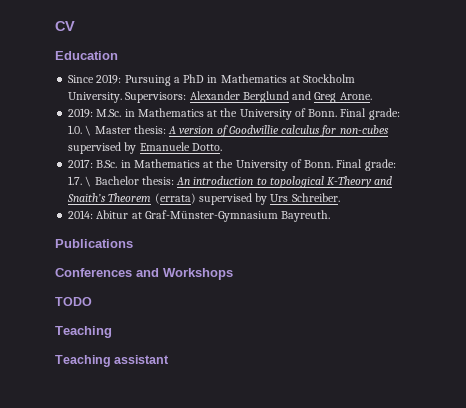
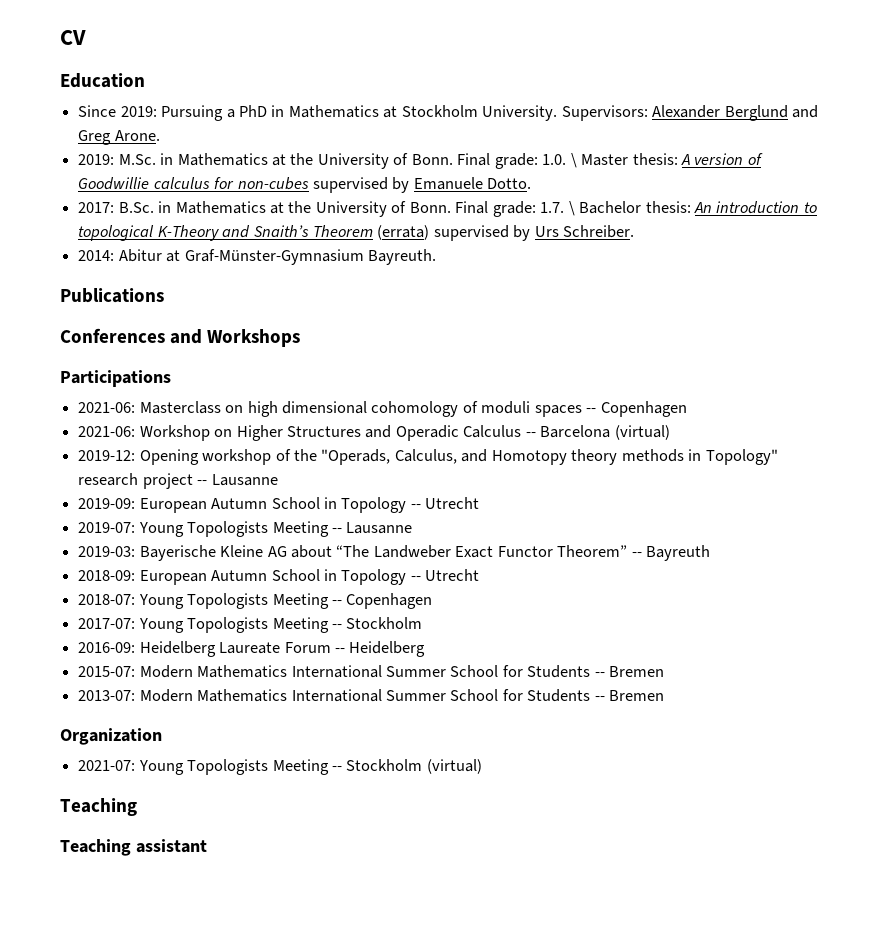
- TODO
+ Participations
+ 2021-06: Masterclass on high dimensional cohomology of moduli spaces -- Copenhagen
+ 2021-06: Workshop on Higher Structures and Operadic Calculus -- Barcelona (virtual)
+ 2019-12: Opening workshop of the "Operads, Calculus, and Homotopy theory methods in Topology" research project -- Lausanne
+ 2019-09: European Autumn School in Topology -- Utrecht
+ 2019-07: Young Topologists Meeting -- Lausanne
+ 2019-03: Bayerische Kleine AG about “The Landweber Exact Functor Theorem” -- Bayreuth
+ 2018-09: European Autumn School in Topology -- Utrecht
+ 2018-07: Young Topologists Meeting -- Copenhagen
+ 2017-07: Young Topologists Meeting -- Stockholm
+ 2016-09: Heidelberg Laureate Forum -- Heidelberg
+ 2015-07: Modern Mathematics International Summer School for Students -- Bremen
+ 2013-07: Modern Mathematics International Summer School for Students -- Bremen
+ Organization
+ 2021-07: Young Topologists Meeting -- Stockholm (virtual)

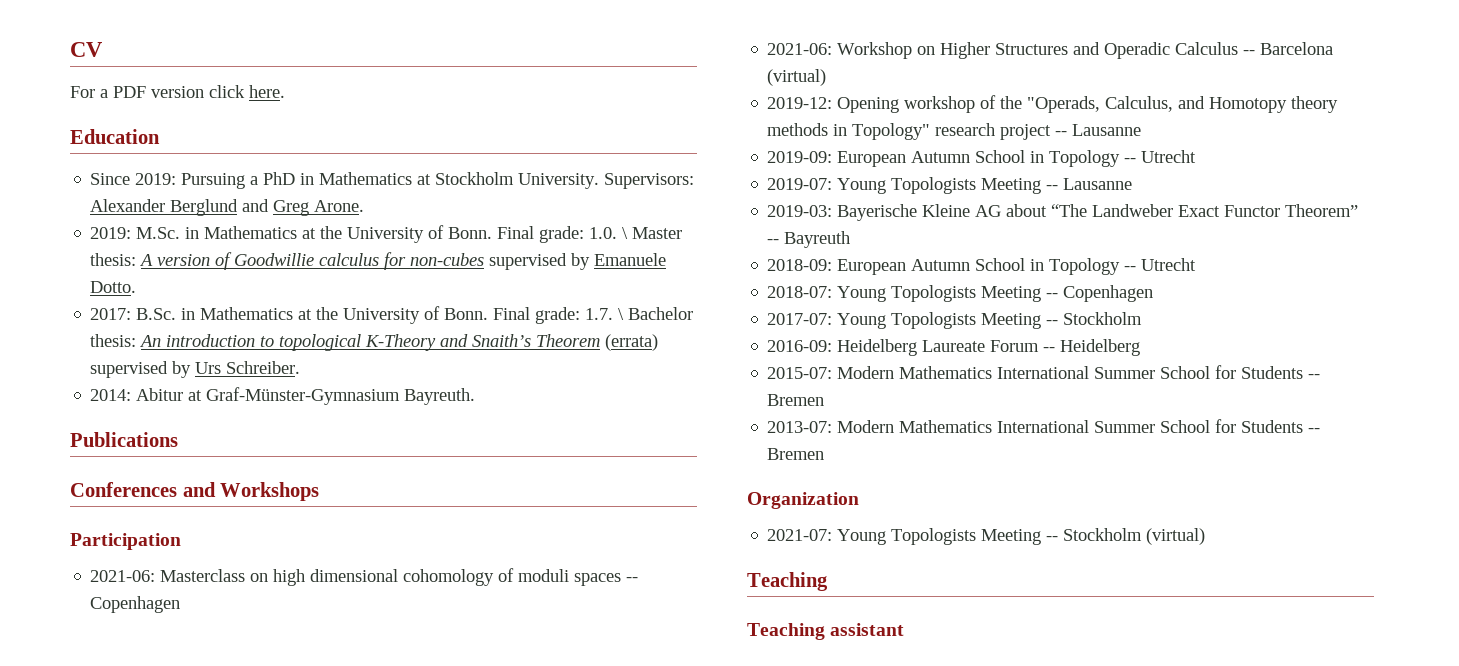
+ For a PDF version click here.
- Participations
+ Participation

